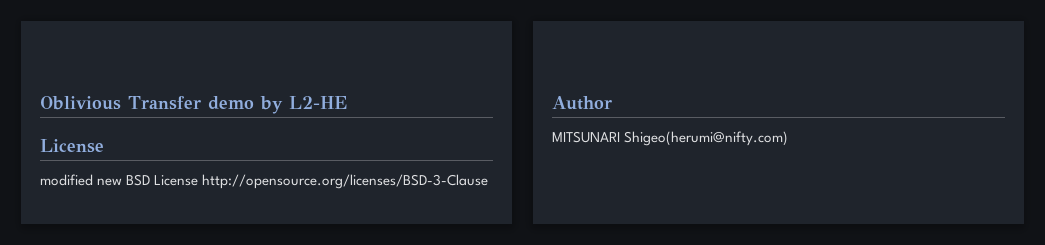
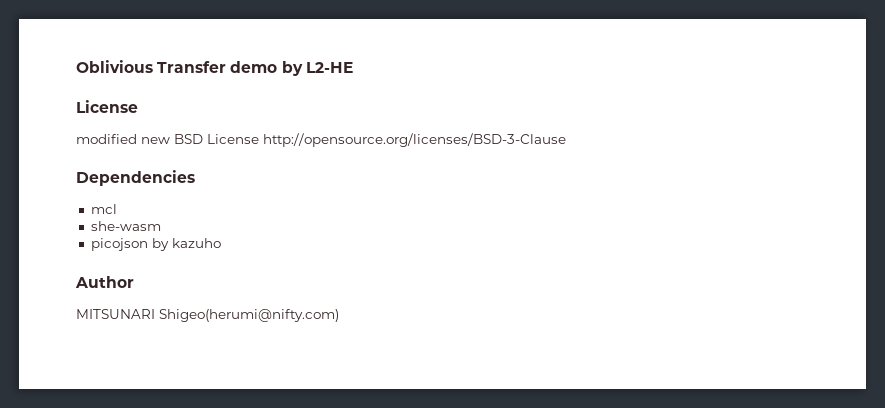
+ Dependencies
+ mcl
+ she-wasm
+ picojson by kazuho

